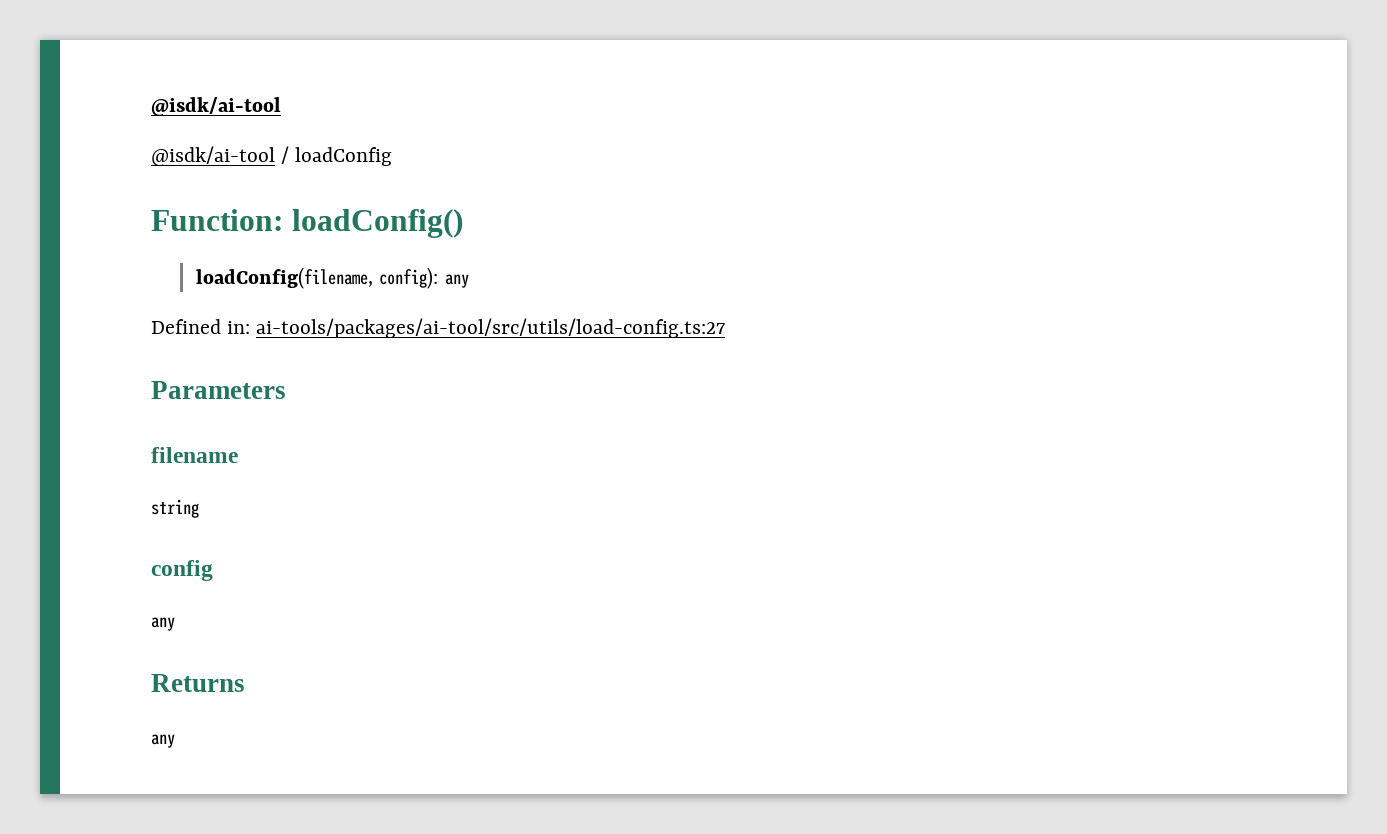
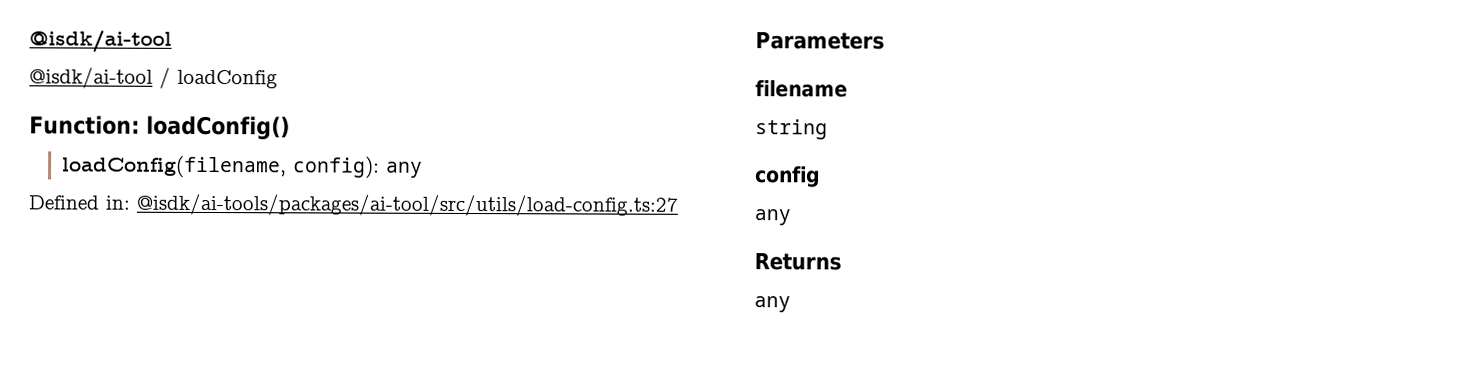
- Defined in: ai-tools/packages/ai-tool/src/utils/load-config.ts:27
+ Defined in: @isdk/ai-tools/packages/ai-tool/src/utils/load-config.ts:27

